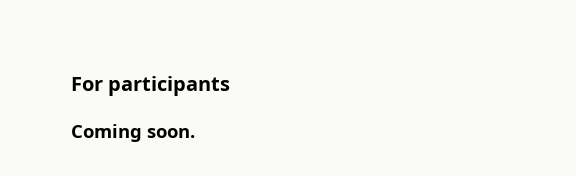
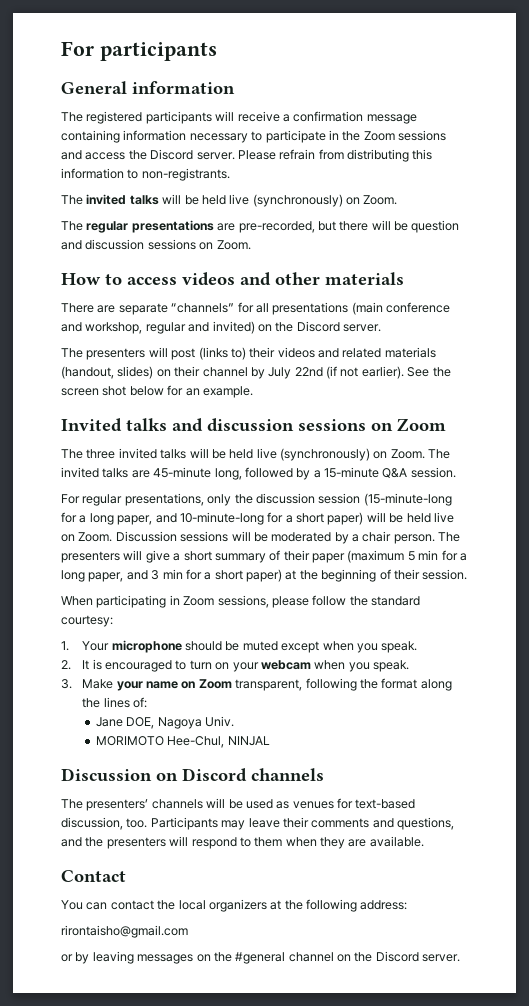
- Coming soon.
+ General information
+ The registered participants will receive a confirmation message containing information necessary to participate in the Zoom sessions and access the Discord server. Please refrain from distributing this information to non-registrants.
+ The invited talks will be held live (synchronously) on Zoom.
+ The regular presentations are pre-recorded, but there will be question and discussion sessions on Zoom.
+ How to access videos and other materials
+ There are separate “channels” for all presentations (main conference and workshop, regular and invited) on the Discord server.
+ The presenters will post (links to) their videos and related materials (handout, slides) on their channel by July 22nd (if not earlier). See the screen shot below for an example.
+ Invited talks and discussion sessions on Zoom
+ The three invited talks will be held live (synchronously) on Zoom. The invited talks are 45-minute long, followed by a 15-minute Q&A session.
+ For regular presentations, only the discussion session (15-minute-long for a long paper, and 10-minute-long for a short paper) will be held live on Zoom. Discussion sessions will be moderated by a chair person. The presenters will give a short summary of their paper (maximum 5 min for a long paper, and 3 min for a short paper) at the beginning of their session.
+ When participating in Zoom sessions, please follow the standard courtesy:
+ 1. Your microphone should be muted except when you speak.
+ 2. It is encouraged to turn on your webcam when you speak.
+ 3. Make your name on Zoom transparent, following the format along the lines of:
+ Jane DOE, Nagoya Univ.
+ MORIMOTO Hee-Chul, NINJAL
+ Discussion on Discord channels
+ The presenters’ channels will be used as venues for text-based discussion, too. Participants may leave their comments and questions, and the presenters will respond to them when they are available.
+ Contact
+ You can contact the local organizers at the following address:
+ rirontaisho@gmail.com
+ or by leaving messages on the #general channel on the Discord server.

